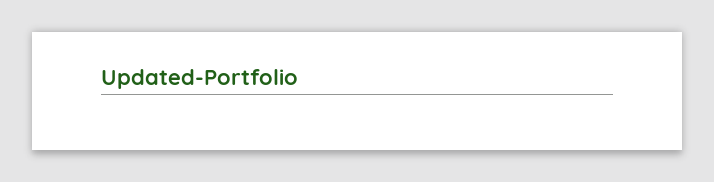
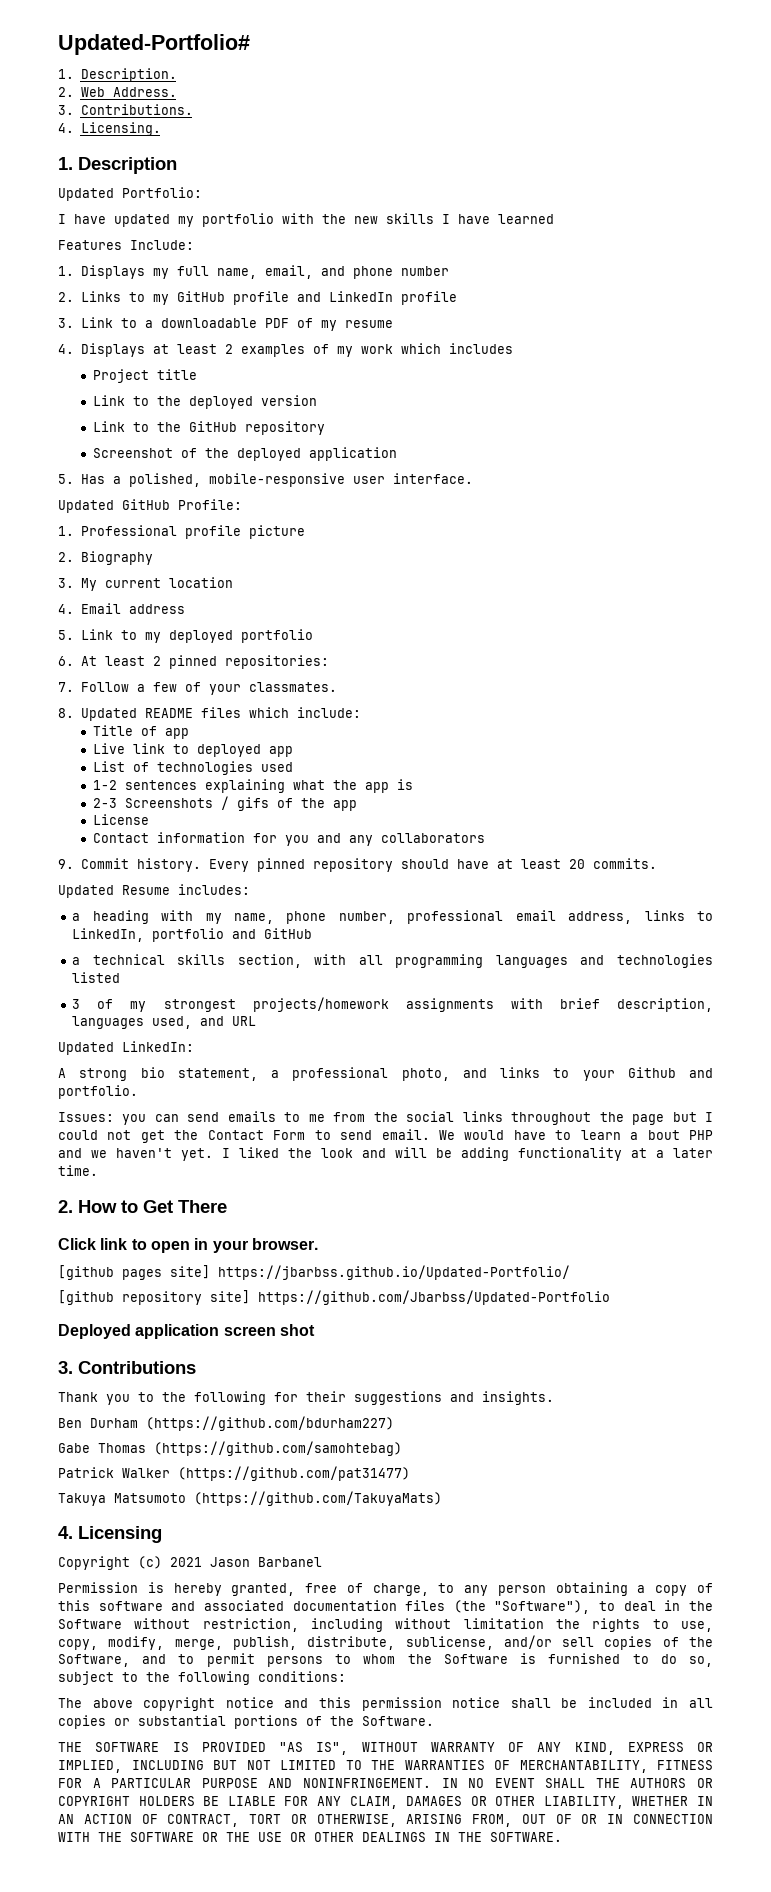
- Updated-Portfolio
+ Updated-Portfolio#
+ 1. Description.
+ 2. Web Address.
+ 3. Contributions.
+ 4. Licensing.
+ 1. Description
+ Updated Portfolio:
+ I have updated my portfolio with the new skills I have learned
+ Features Include:
+ 1. Displays my full name, email, and phone number
+ 2. Links to my GitHub profile and LinkedIn profile
+ 3. Link to a downloadable PDF of my resume
+ 4. Displays at least 2 examples of my work which includes
+ Project title
+ Link to the deployed version
+ Link to the GitHub repository
+ Screenshot of the deployed application
+ 5. Has a polished, mobile-responsive user interface.
+ Updated GitHub Profile:
+ 1. Professional profile picture
+ 2. Biography
+ 3. My current location
+ 4. Email address
+ 5. Link to my deployed portfolio
+ 6. At least 2 pinned repositories:
+ 7. Follow a few of your classmates.
+ 8. Updated README files which include:
+ Title of app
+ Live link to deployed app
+ List of technologies used
+ 1-2 sentences explaining what the app is
+ 2-3 Screenshots / gifs of the app
+ License
+ Contact information for you and any collaborators
+ 9. Commit history. Every pinned repository should have at least 20 commits.
+ Updated Resume includes:
+ a heading with my name, phone number, professional email address, links to LinkedIn, portfolio and GitHub
+ a technical skills section, with all programming languages and technologies listed
+ 3 of my strongest projects/homework assignments with brief description, languages used, and URL
+ Updated LinkedIn:
+ A strong bio statement, a professional photo, and links to your Github and portfolio.
+ Issues: you can send emails to me from the social links throughout the page but I could not get the Contact Form to send email. We would have to learn a bout PHP and we haven't yet. I liked the look and will be adding functionality at a later time.
+ 2. How to Get There
+ Click link to open in your browser.
+ [github pages site] https://jbarbss.github.io/Updated-Portfolio/
+ [github repository site] https://github.com/Jbarbss/Updated-Portfolio
+ Deployed application screen shot
+ 3. Contributions
+ Thank you to the following for their suggestions and insights.
+ Ben Durham (https://github.com/bdurham227)
+ Gabe Thomas (https://github.com/samohtebag)
+ Patrick Walker (https://github.com/pat31477)
+ Takuya Matsumoto (https://github.com/TakuyaMats)
+ 4. Licensing
+ Copyright (c) 2021 Jason Barbanel
+ Permission is hereby granted, free of charge, to any person obtaining a copy of this software and associated documentation files (the "Software"), to deal in the Software without restriction, including without limitation the rights to use, copy, modify, merge, publish, distribute, sublicense, and/or sell copies of the Software, and to permit persons to whom the Software is furnished to do so, subject to the following conditions:
+ The above copyright notice and this permission notice shall be included in all copies or substantial portions of the Software.
+ THE SOFTWARE IS PROVIDED "AS IS", WITHOUT WARRANTY OF ANY KIND, EXPRESS OR IMPLIED, INCLUDING BUT NOT LIMITED TO THE WARRANTIES OF MERCHANTABILITY, FITNESS FOR A PARTICULAR PURPOSE AND NONINFRINGEMENT. IN NO EVENT SHALL THE AUTHORS OR COPYRIGHT HOLDERS BE LIABLE FOR ANY CLAIM, DAMAGES OR OTHER LIABILITY, WHETHER IN AN ACTION OF CONTRACT, TORT OR OTHERWISE, ARISING FROM, OUT OF OR IN CONNECTION WITH THE SOFTWARE OR THE USE OR OTHER DEALINGS IN THE SOFTWARE.

